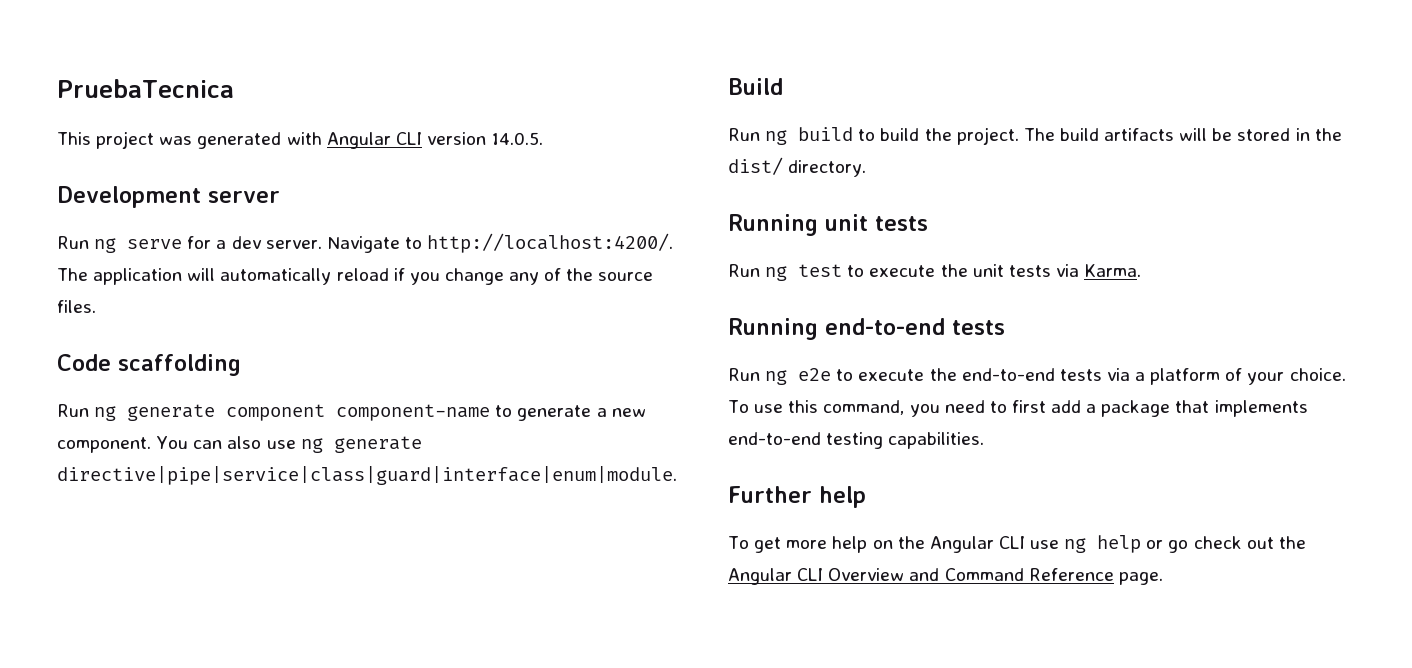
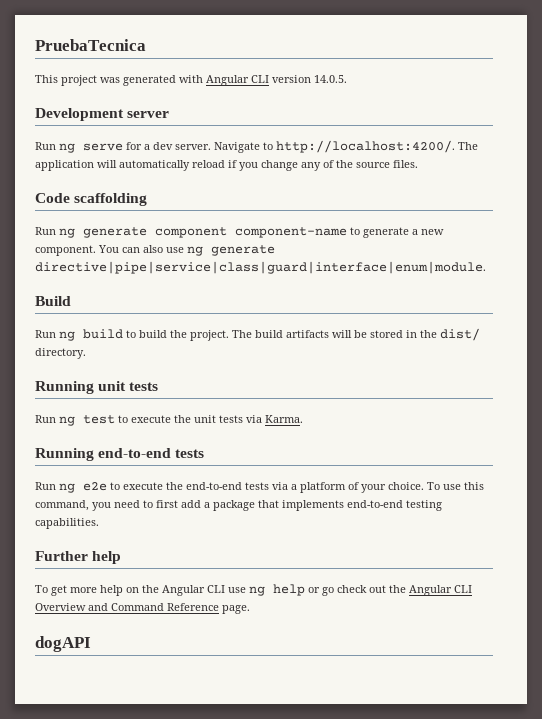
+ dogAPI

